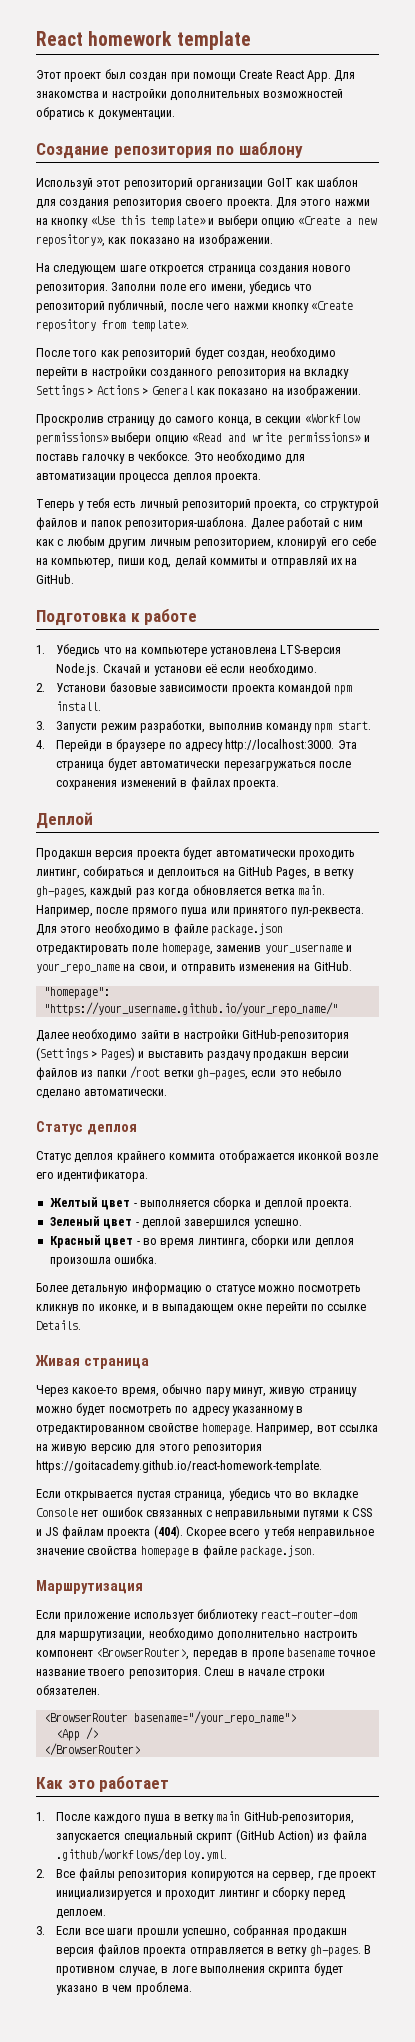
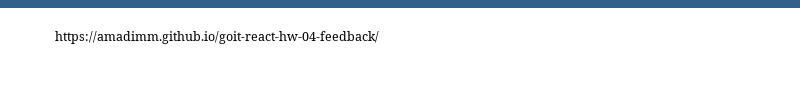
- React homework template
- Этот проект был создан при помощи Create React App. Для знакомства и настройки дополнительных возможностей обратись к документации.
- Создание репозитория по шаблону
- Используй этот репозиторий организации GoIT как шаблон для создания репозитория своего проекта. Для этого нажми на кнопку «Use this template» и выбери опцию «Create a new repository», как показано на изображении.
- На следующем шаге откроется страница создания нового репозитория. Заполни поле его имени, убедись что репозиторий публичный, после чего нажми кнопку «Create repository from template».
- После того как репозиторий будет создан, необходимо перейти в настройки созданного репозитория на вкладку Settings > Actions > General как показано на изображении.
- Проскролив страницу до самого конца, в секции «Workflow permissions» выбери опцию «Read and write permissions» и поставь галочку в чекбоксе. Это необходимо для автоматизации процесса деплоя проекта.
- Теперь у тебя есть личный репозиторий проекта, со структурой файлов и папок репозитория-шаблона. Далее работай с ним как с любым другим личным репозиторием, клонируй его себе на компьютер, пиши код, делай коммиты и отправляй их на GitHub.
- Подготовка к работе
- 1. Убедись что на компьютере установлена LTS-версия Node.js. Скачай и установи её если необходимо.
- 2. Установи базовые зависимости проекта командой npm install.
- 3. Запусти режим разработки, выполнив команду npm start.
- 4. Перейди в браузере по адресу http://localhost:3000. Эта страница будет автоматически перезагружаться после сохранения изменений в файлах проекта.
- Деплой
- Продакшн версия проекта будет автоматически проходить линтинг, собираться и деплоиться на GitHub Pages, в ветку gh-pages, каждый раз когда обновляется ветка main. Например, после прямого пуша или принятого пул-реквеста. Для этого необходимо в файле package.json отредактировать поле homepage, заменив your_username и your_repo_name на свои, и отправить изменения на GitHub.
- "homepage": "https://your_username.github.io/your_repo_name/"
- Далее необходимо зайти в настройки GitHub-репозитория (Settings > Pages) и выставить раздачу продакшн версии файлов из папки /root ветки gh-pages, если это небыло сделано автоматически.
- Статус деплоя
- Статус деплоя крайнего коммита отображается иконкой возле его идентификатора.
- Желтый цвет - выполняется сборка и деплой проекта.
- Зеленый цвет - деплой завершился успешно.
- Красный цвет - во время линтинга, сборки или деплоя произошла ошибка.
- Более детальную информацию о статусе можно посмотреть кликнув по иконке, и в выпадающем окне перейти по ссылке Details.
- Живая страница
- Через какое-то время, обычно пару минут, живую страницу можно будет посмотреть по адресу указанному в отредактированном свойстве homepage. Например, вот ссылка на живую версию для этого репозитория https://goitacademy.github.io/react-homework-template.
- Если открывается пустая страница, убедись что во вкладке Console нет ошибок связанных с неправильными путями к CSS и JS файлам проекта (404). Скорее всего у тебя неправильное значение свойства homepage в файле package.json.
- Маршрутизация
- Если приложение использует библиотеку react-router-dom для маршрутизации, необходимо дополнительно настроить компонент <BrowserRouter>, передав в пропе basename точное название твоего репозитория. Слеш в начале строки обязателен.
- <BrowserRouter basename="/your_repo_name">
- <App />
- </BrowserRouter>
- Как это работает
- 1. После каждого пуша в ветку main GitHub-репозитория, запускается специальный скрипт (GitHub Action) из файла .github/workflows/deploy.yml.
- 2. Все файлы репозитория копируются на сервер, где проект инициализируется и проходит линтинг и сборку перед деплоем.
- 3. Если все шаги прошли успешно, собранная продакшн версия файлов проекта отправляется в ветку gh-pages. В противном случае, в логе выполнения скрипта будет указано в чем проблема.
+ https://amadimm.github.io/goit-react-hw-04-feedback/

